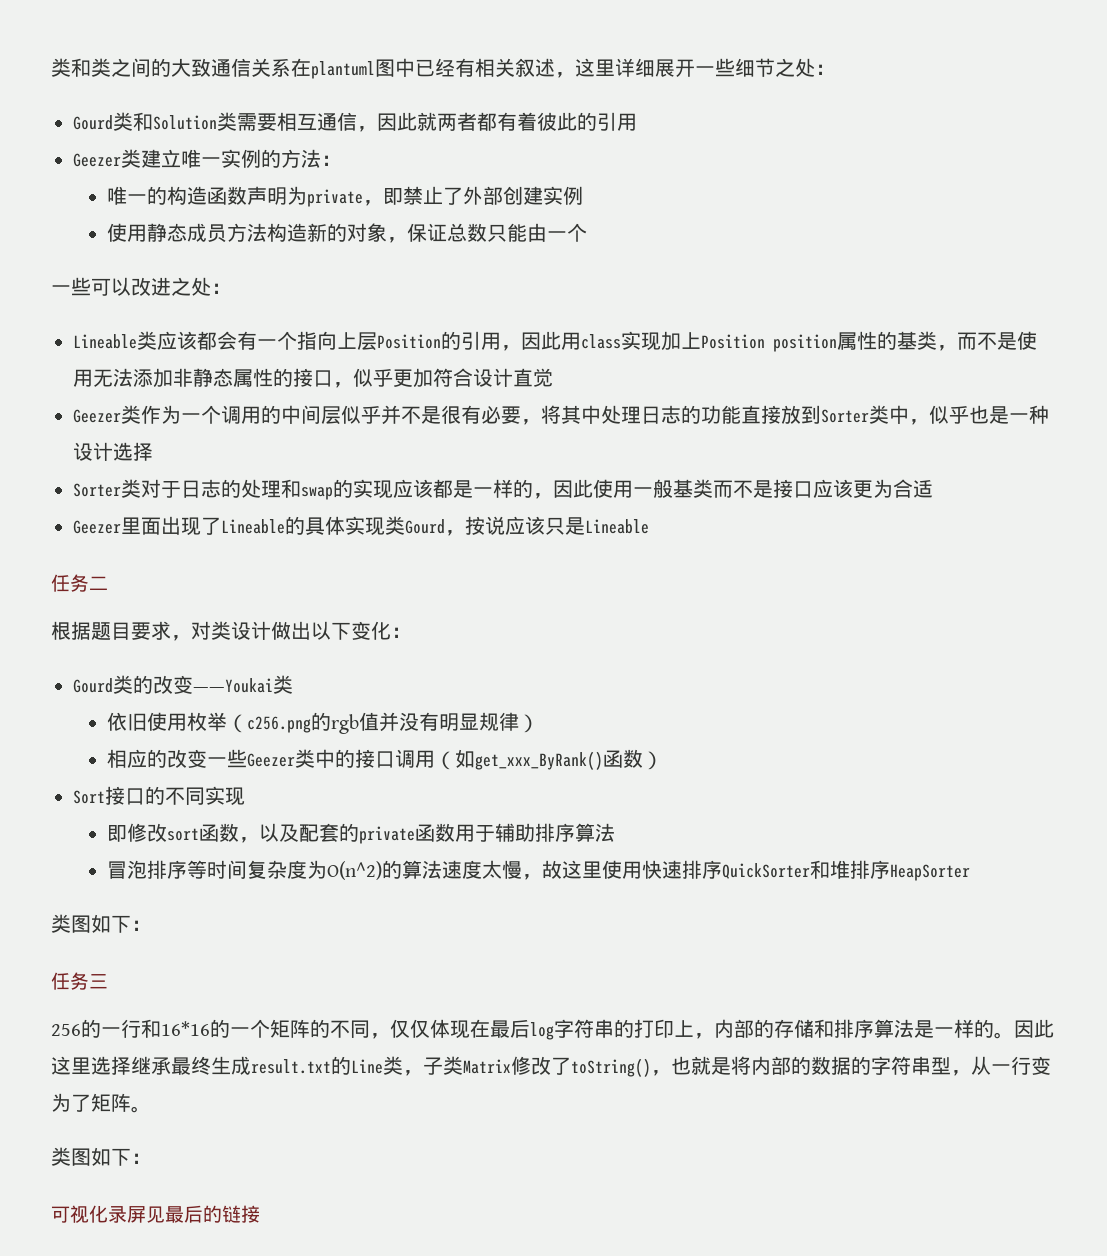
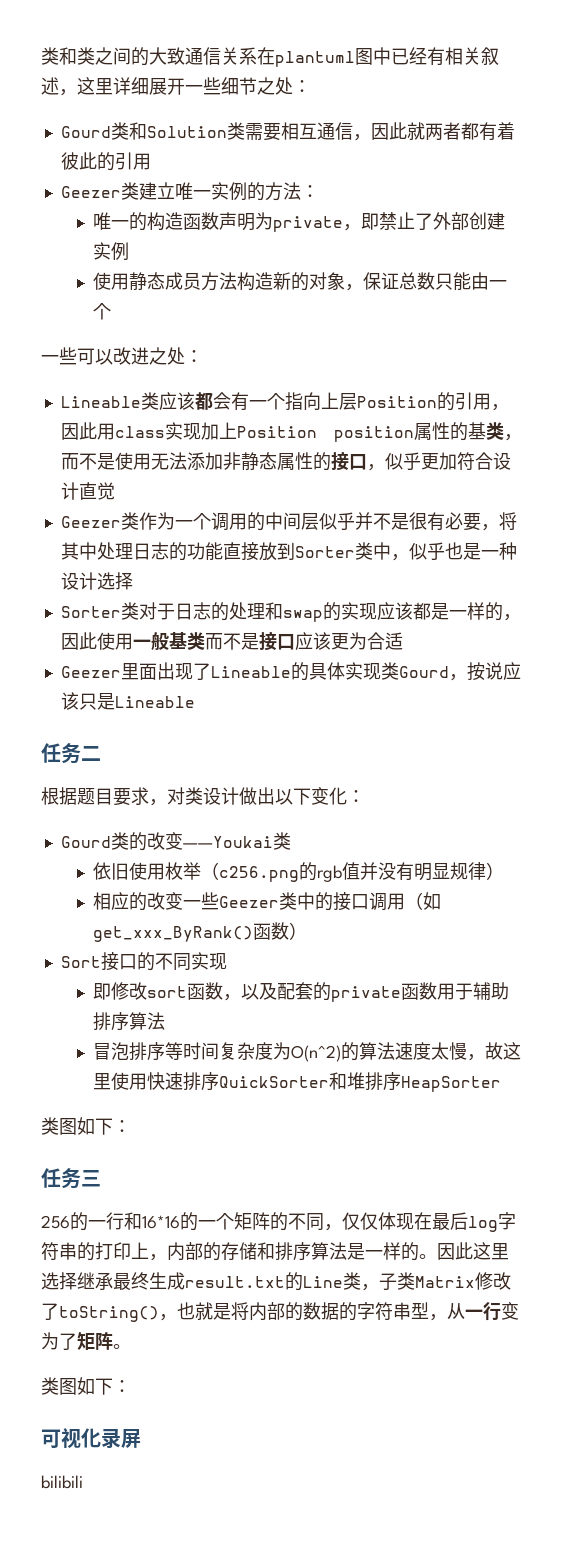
- 可视化录屏见最后的链接
+ 可视化录屏
+ bilibili

